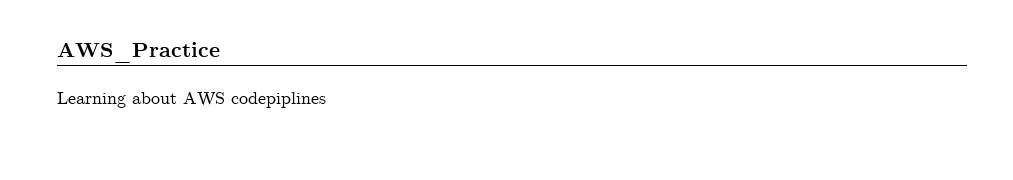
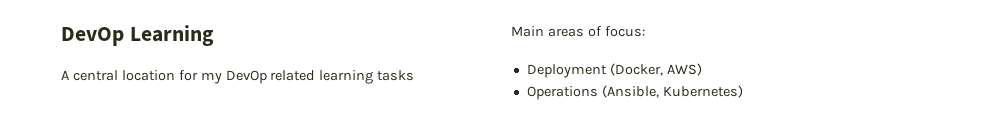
- AWS_Practice
- Learning about AWS codepiplines
+ DevOp Learning
+ A central location for my DevOp related learning tasks
+ Main areas of focus:
+ Deployment (Docker, AWS)
+ Operations (Ansible, Kubernetes)

